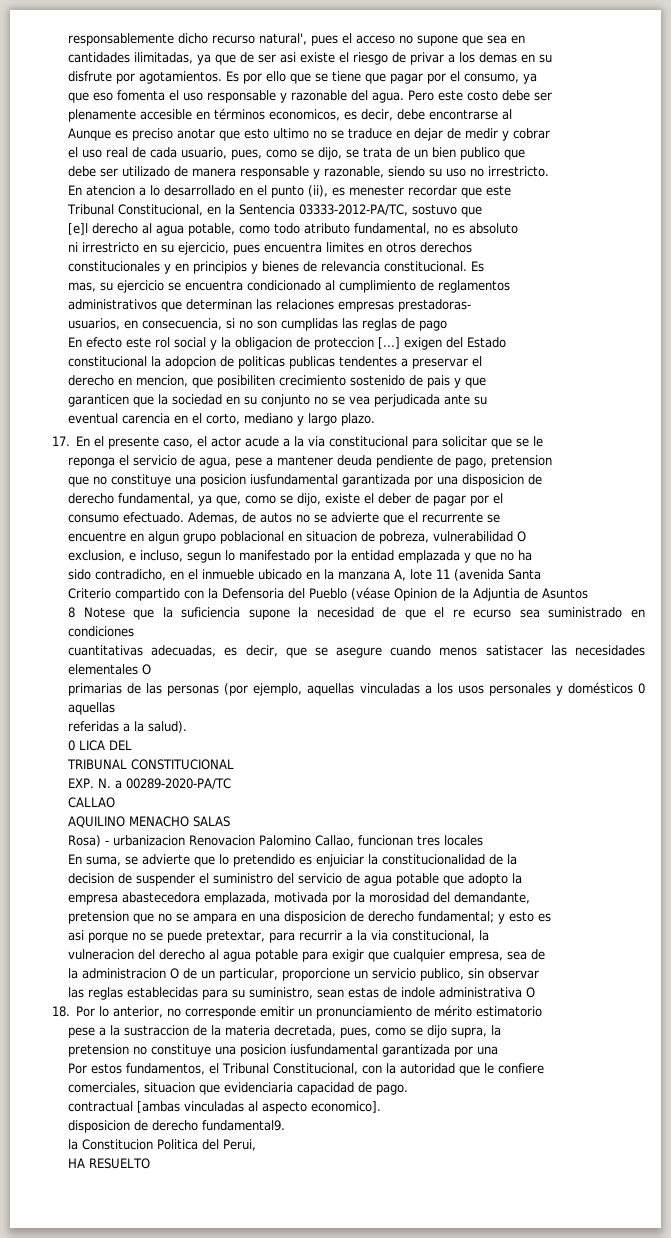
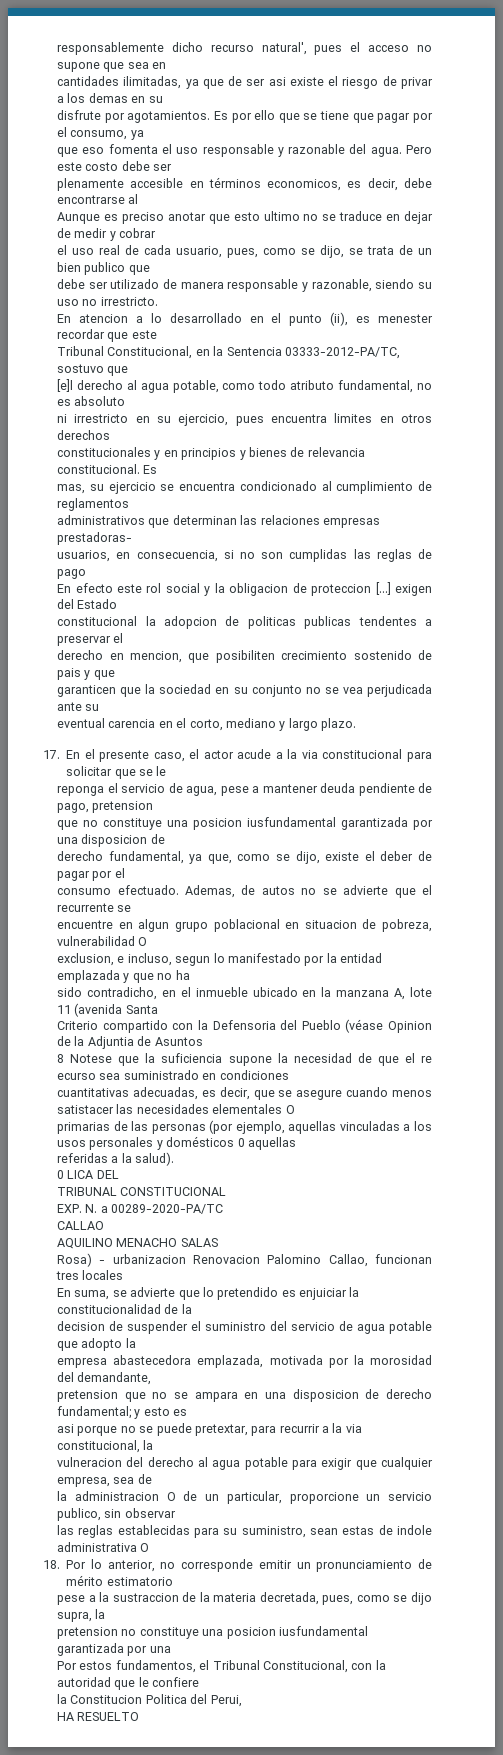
- comerciales, situacion que evidenciaria capacidad de pago.
- contractual [ambas vinculadas al aspecto economico].
- disposicion de derecho fundamental9.

